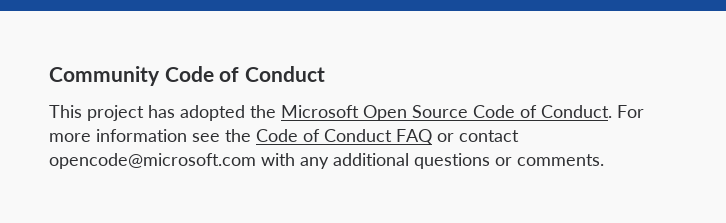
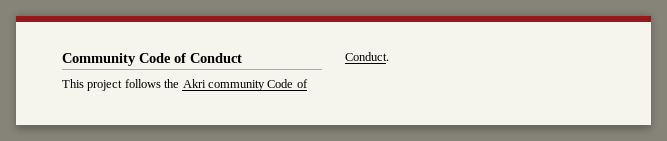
- This project has adopted the Microsoft Open Source Code of Conduct. For more information see the Code of Conduct FAQ or contact opencode@microsoft.com with any additional questions or comments.
+ This project follows the Akri community Code of Conduct.

